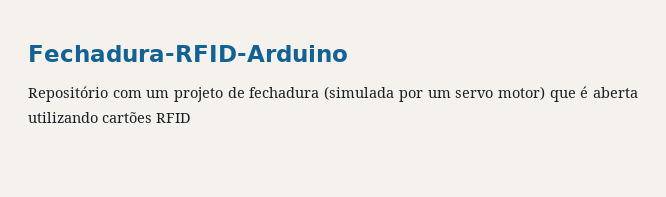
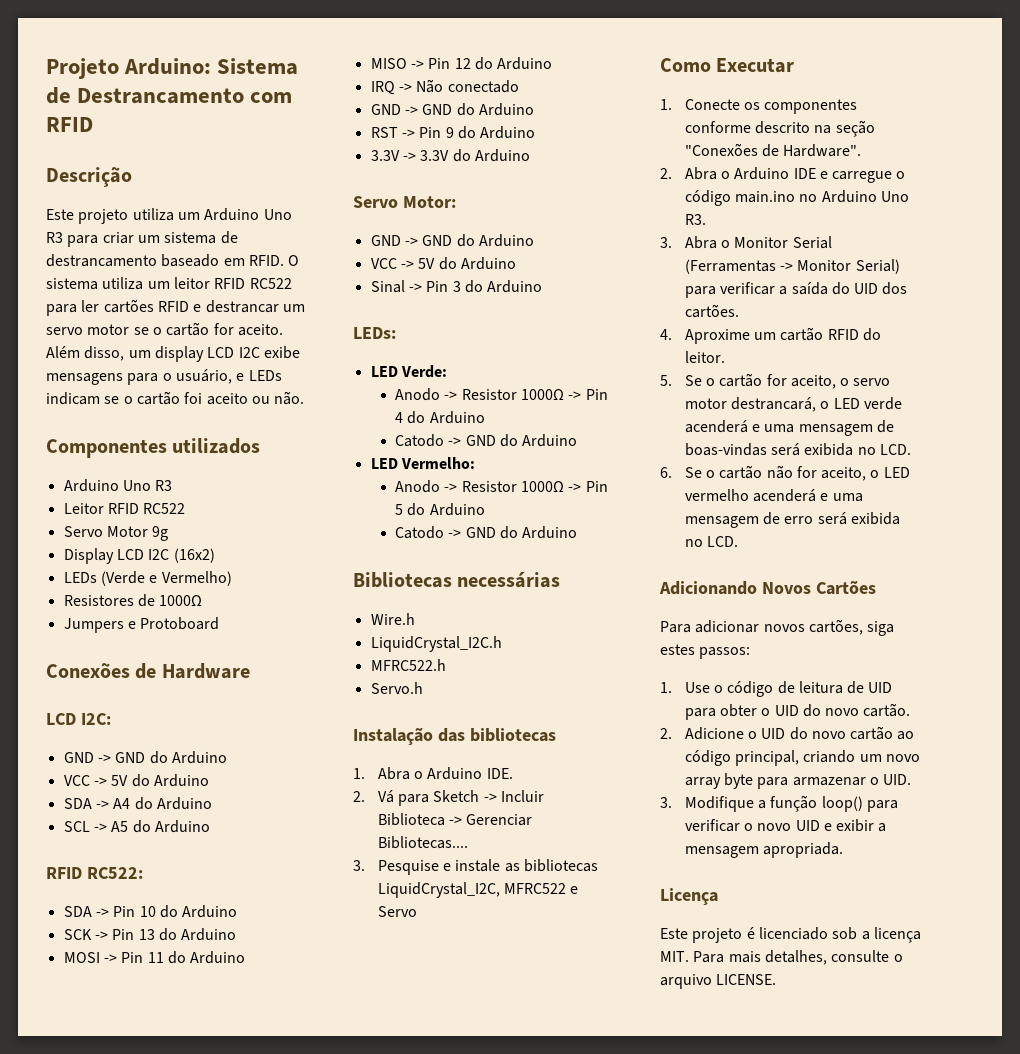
- Fechadura-RFID-Arduino
- Repositório com um projeto de fechadura (simulada por um servo motor) que é aberta utilizando cartões RFID
+ Projeto Arduino: Sistema de Destrancamento com RFID
+ Descrição
+ Este projeto utiliza um Arduino Uno R3 para criar um sistema de destrancamento baseado em RFID. O sistema utiliza um leitor RFID RC522 para ler cartões RFID e destrancar um servo motor se o cartão for aceito. Além disso, um display LCD I2C exibe mensagens para o usuário, e LEDs indicam se o cartão foi aceito ou não.
+ Componentes utilizados
+ Arduino Uno R3
+ Leitor RFID RC522
+ Servo Motor 9g
+ Display LCD I2C (16x2)
+ LEDs (Verde e Vermelho)
+ Resistores de 1000Ω
+ Jumpers e Protoboard
+ Conexões de Hardware
+ LCD I2C:
+ GND -> GND do Arduino
+ VCC -> 5V do Arduino
+ SDA -> A4 do Arduino
+ SCL -> A5 do Arduino
+ RFID RC522:
+ SDA -> Pin 10 do Arduino
+ SCK -> Pin 13 do Arduino
+ MOSI -> Pin 11 do Arduino
+ MISO -> Pin 12 do Arduino
+ IRQ -> Não conectado
+ GND -> GND do Arduino
+ RST -> Pin 9 do Arduino
+ 3.3V -> 3.3V do Arduino
+ Servo Motor:
+ GND -> GND do Arduino
+ VCC -> 5V do Arduino
+ Sinal -> Pin 3 do Arduino
+ LEDs:
+ LED Verde:
+ Anodo -> Resistor 1000Ω -> Pin 4 do Arduino
+ Catodo -> GND do Arduino
+ LED Vermelho:
+ Anodo -> Resistor 1000Ω -> Pin 5 do Arduino
+ Catodo -> GND do Arduino
+ Bibliotecas necessárias
+ Wire.h
+ LiquidCrystal_I2C.h
+ MFRC522.h
+ Servo.h
+ Instalação das bibliotecas
+ 1. Abra o Arduino IDE.
+ 2. Vá para Sketch -> Incluir Biblioteca -> Gerenciar Bibliotecas....
+ 3. Pesquise e instale as bibliotecas LiquidCrystal_I2C, MFRC522 e Servo
+ Como Executar
+ 1. Conecte os componentes conforme descrito na seção "Conexões de Hardware".
+ 2. Abra o Arduino IDE e carregue o código main.ino no Arduino Uno R3.
+ 3. Abra o Monitor Serial (Ferramentas -> Monitor Serial) para verificar a saída do UID dos cartões.
+ 4. Aproxime um cartão RFID do leitor.
+ 5. Se o cartão for aceito, o servo motor destrancará, o LED verde acenderá e uma mensagem de boas-vindas será exibida no LCD.
+ 6. Se o cartão não for aceito, o LED vermelho acenderá e uma mensagem de erro será exibida no LCD.
+ Adicionando Novos Cartões
+ Para adicionar novos cartões, siga estes passos:
+ 1. Use o código de leitura de UID para obter o UID do novo cartão.
+ 2. Adicione o UID do novo cartão ao código principal, criando um novo array byte para armazenar o UID.
+ 3. Modifique a função loop() para verificar o novo UID e exibir a mensagem apropriada.
+ Licença
+ Este projeto é licenciado sob a licença MIT. Para mais detalhes, consulte o arquivo LICENSE.

